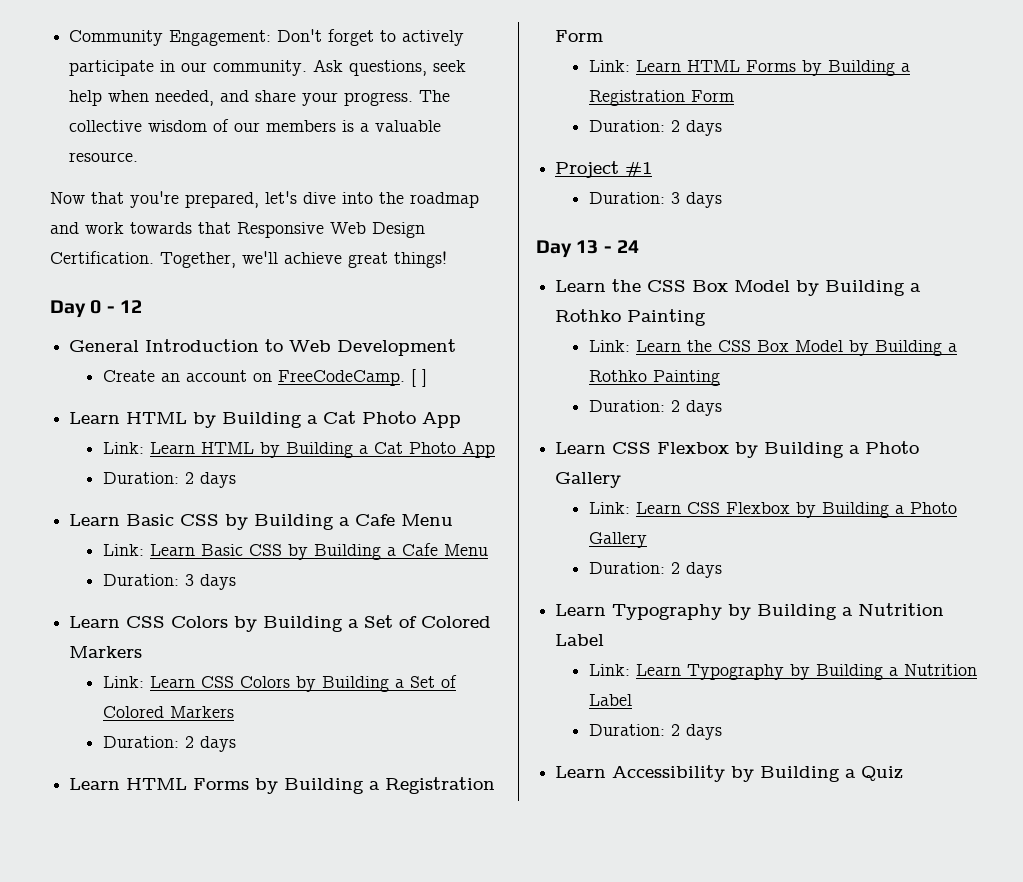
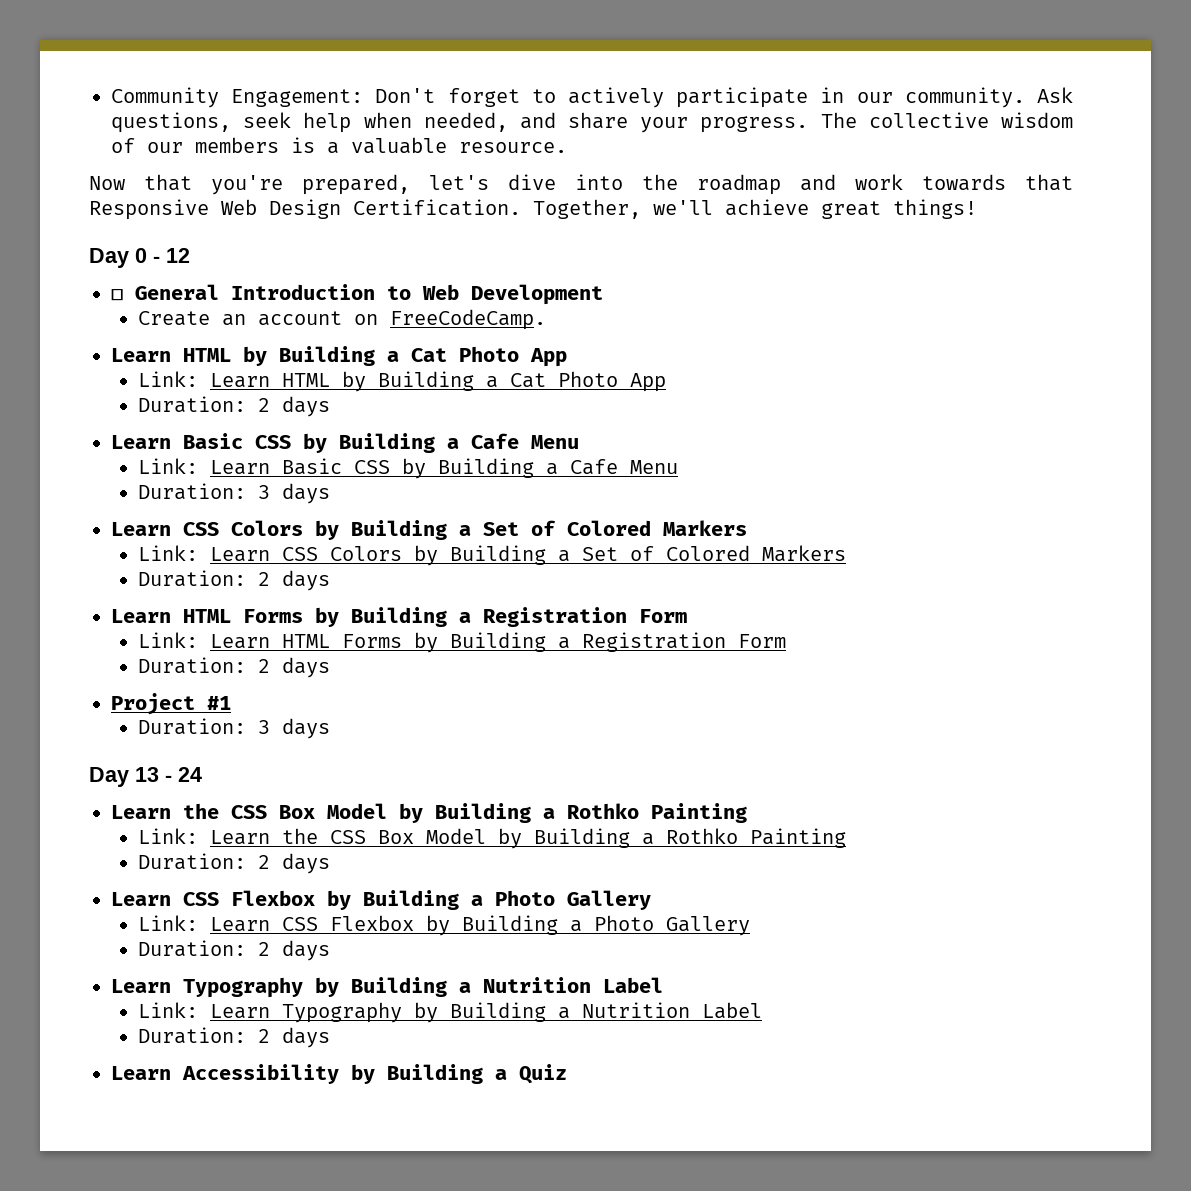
- General Introduction to Web Development
+ ☐ General Introduction to Web Development
- [ ]

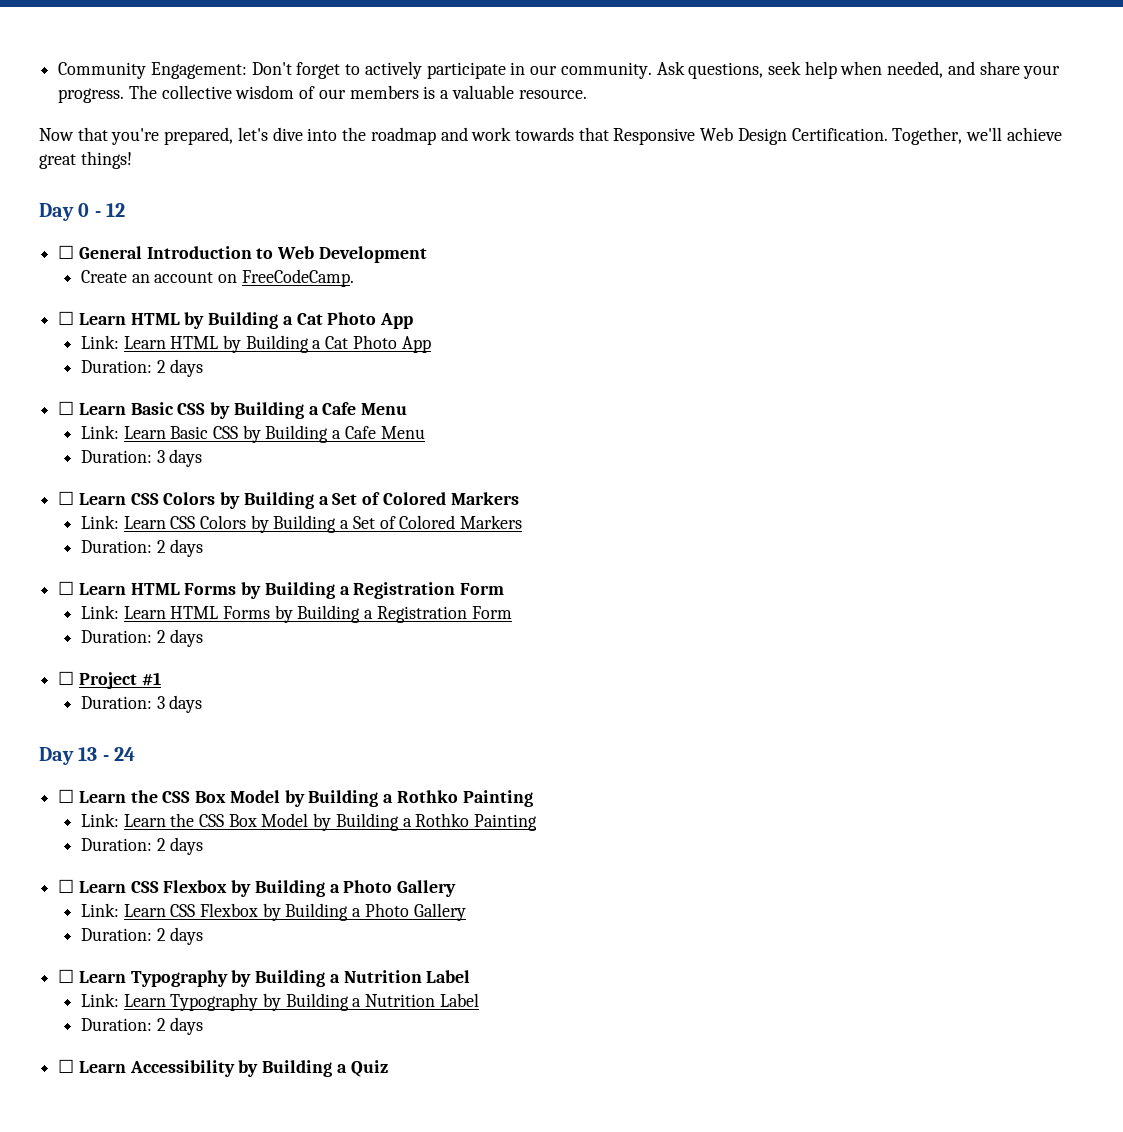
  Create an account on FreeCodeCamp.
- Learn HTML by Building a Cat Photo App
+ ☐ Learn HTML by Building a Cat Photo App
  Link: Learn HTML by Building a Cat Photo App
  Duration: 2 days
- Learn Basic CSS by Building a Cafe Menu
+ ☐ Learn Basic CSS by Building a Cafe Menu
  Link: Learn Basic CSS by Building a Cafe Menu
  Duration: 3 days
- Learn CSS Colors by Building a Set of Colored Markers
+ ☐ Learn CSS Colors by Building a Set of Colored Markers
  Link: Learn CSS Colors by Building a Set of Colored Markers
  Duration: 2 days
- Learn HTML Forms by Building a Registration Form
+ ☐ Learn HTML Forms by Building a Registration Form
- Project #1
+ ☐ Project #1
  Day 13 - 24
- Learn the CSS Box Model by Building a Rothko Painting
+ ☐ Learn the CSS Box Model by Building a Rothko Painting
  Link: Learn the CSS Box Model by Building a Rothko Painting
  Duration: 2 days
- Learn CSS Flexbox by Building a Photo Gallery
+ ☐ Learn CSS Flexbox by Building a Photo Gallery
  Link: Learn CSS Flexbox by Building a Photo Gallery
  Duration: 2 days
- Learn Typography by Building a Nutrition Label
+ ☐ Learn Typography by Building a Nutrition Label
- Learn Accessibility by Building a Quiz
+ ☐ Learn Accessibility by Building a Quiz

